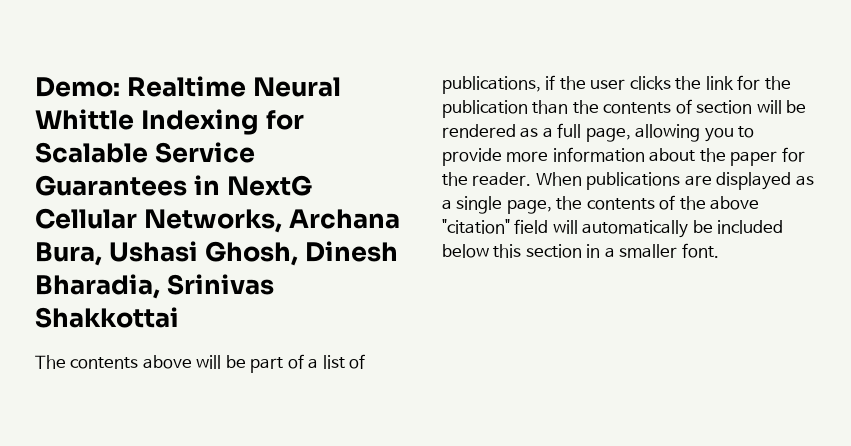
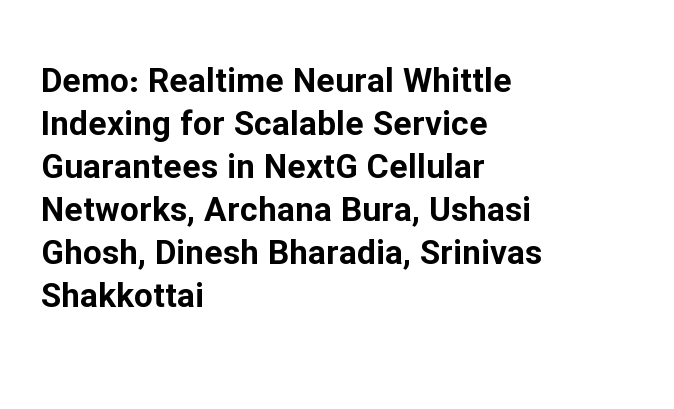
- The contents above will be part of a list of publications, if the user clicks the link for the publication than the contents of section will be rendered as a full page, allowing you to provide more information about the paper for the reader. When publications are displayed as a single page, the contents of the above "citation" field will automatically be included below this section in a smaller font.

